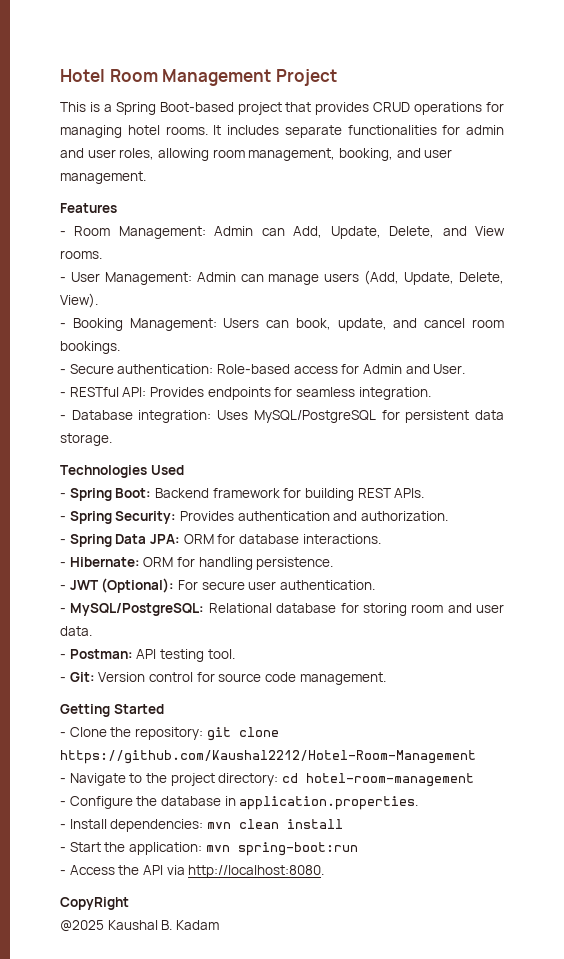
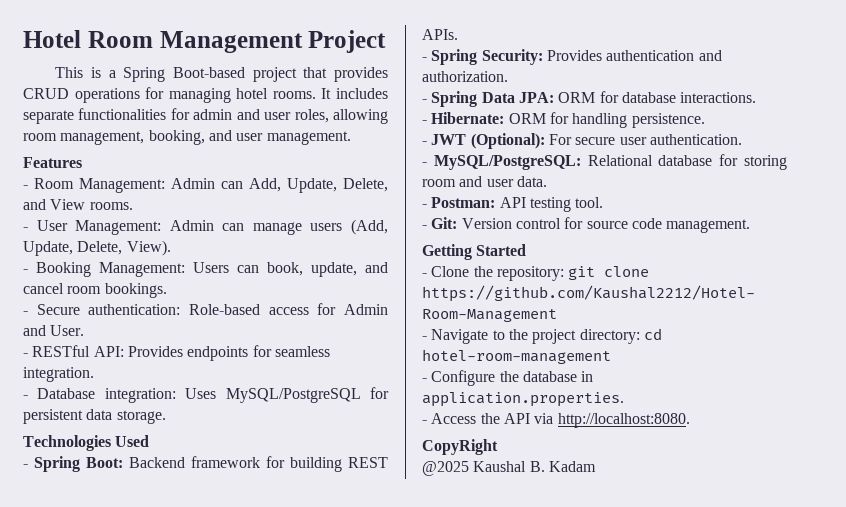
- - Install dependencies: mvn clean install
- - Start the application: mvn spring-boot:run

